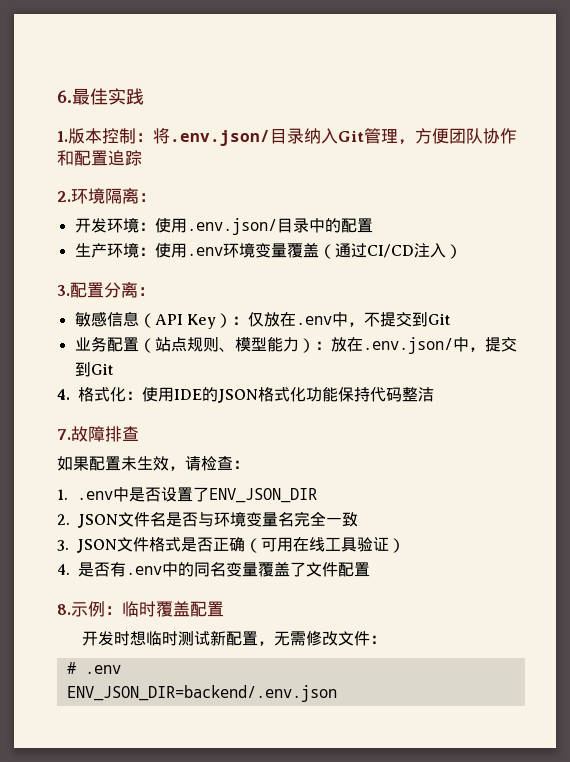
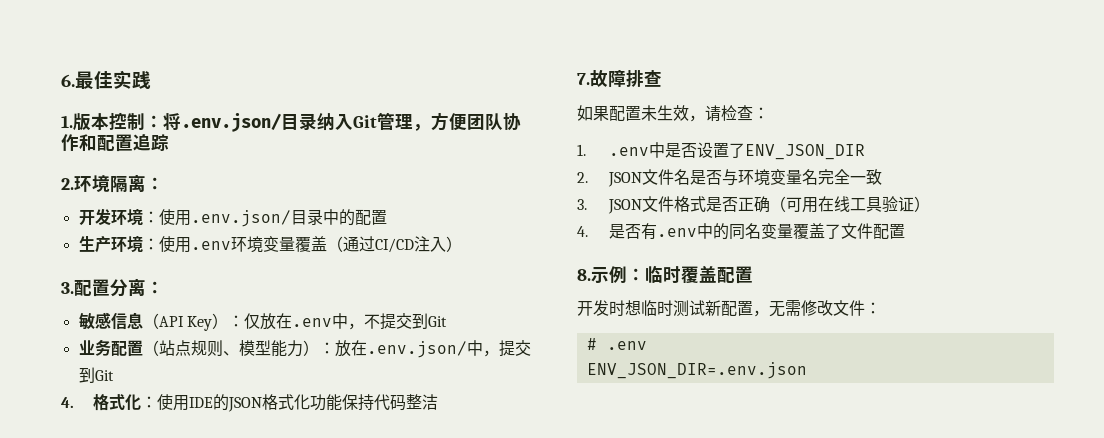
- ENV_JSON_DIR=backend/.env.json
+ ENV_JSON_DIR=.env.json

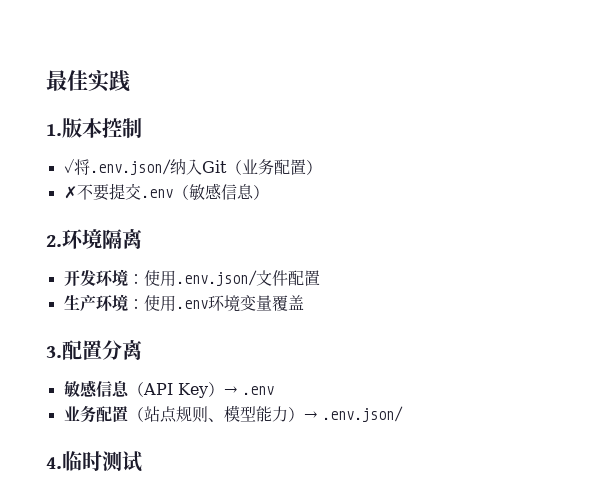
- 6.最佳实践
+ 最佳实践
- 1.版本控制：将.env.json/目录纳入Git管理，方便团队协作和配置追踪
+ 1.版本控制
+ ✓将.env.json/纳入Git（业务配置）
+ ✗不要提交.env（敏感信息）
- 2.环境隔离：
+ 2.环境隔离
- 开发环境：使用.env.json/目录中的配置
+ 开发环境：使用.env.json/文件配置
- 生产环境：使用.env环境变量覆盖（通过CI/CD注入）
+ 生产环境：使用.env环境变量覆盖
- 3.配置分离：
+ 3.配置分离
- 敏感信息（API Key）：仅放在.env中，不提交到Git
+ 敏感信息（API Key）→ .env
- 业务配置（站点规则、模型能力）：放在.env.json/中，提交到Git
- 4.格式化：使用IDE的JSON格式化功能保持代码整洁
- 7.故障排查
- 如果配置未生效，请检查：
- 1. .env中是否设置了ENV_JSON_DIR
- 2. JSON文件名是否与环境变量名完全一致
- 3. JSON文件格式是否正确（可用在线工具验证）
- 4.是否有.env中的同名变量覆盖了文件配置
- 8.示例：临时覆盖配置
- 开发时想临时测试新配置，无需修改文件：
- # .env
- ENV_JSON_DIR=.env.json
+ 业务配置（站点规则、模型能力）→ .env.json/
+ 4.临时测试

